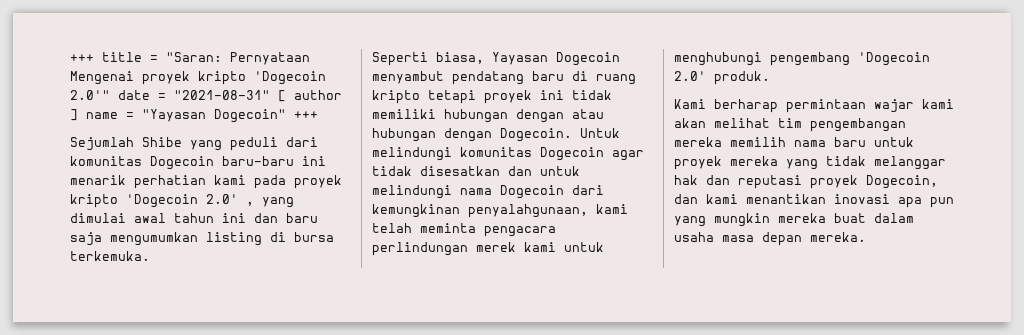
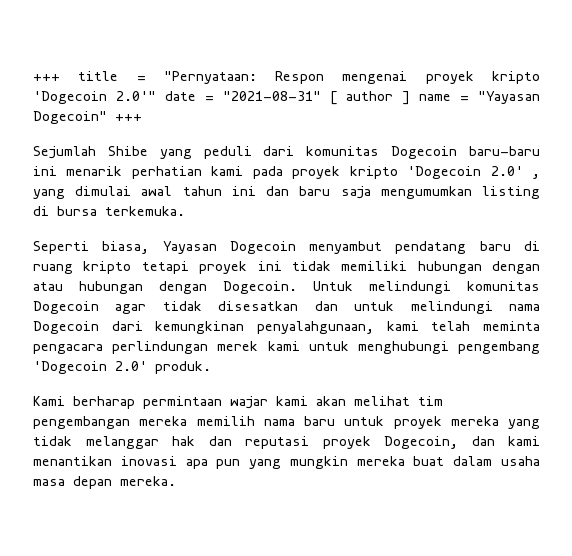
- +++ title = "Saran: Pernyataan Mengenai proyek kripto 'Dogecoin 2.0'" date = "2021-08-31" [ author ] name = "Yayasan Dogecoin" +++
+ +++ title = "Pernyataan: Respon mengenai proyek kripto 'Dogecoin 2.0'" date = "2021-08-31" [ author ] name = "Yayasan Dogecoin" +++

